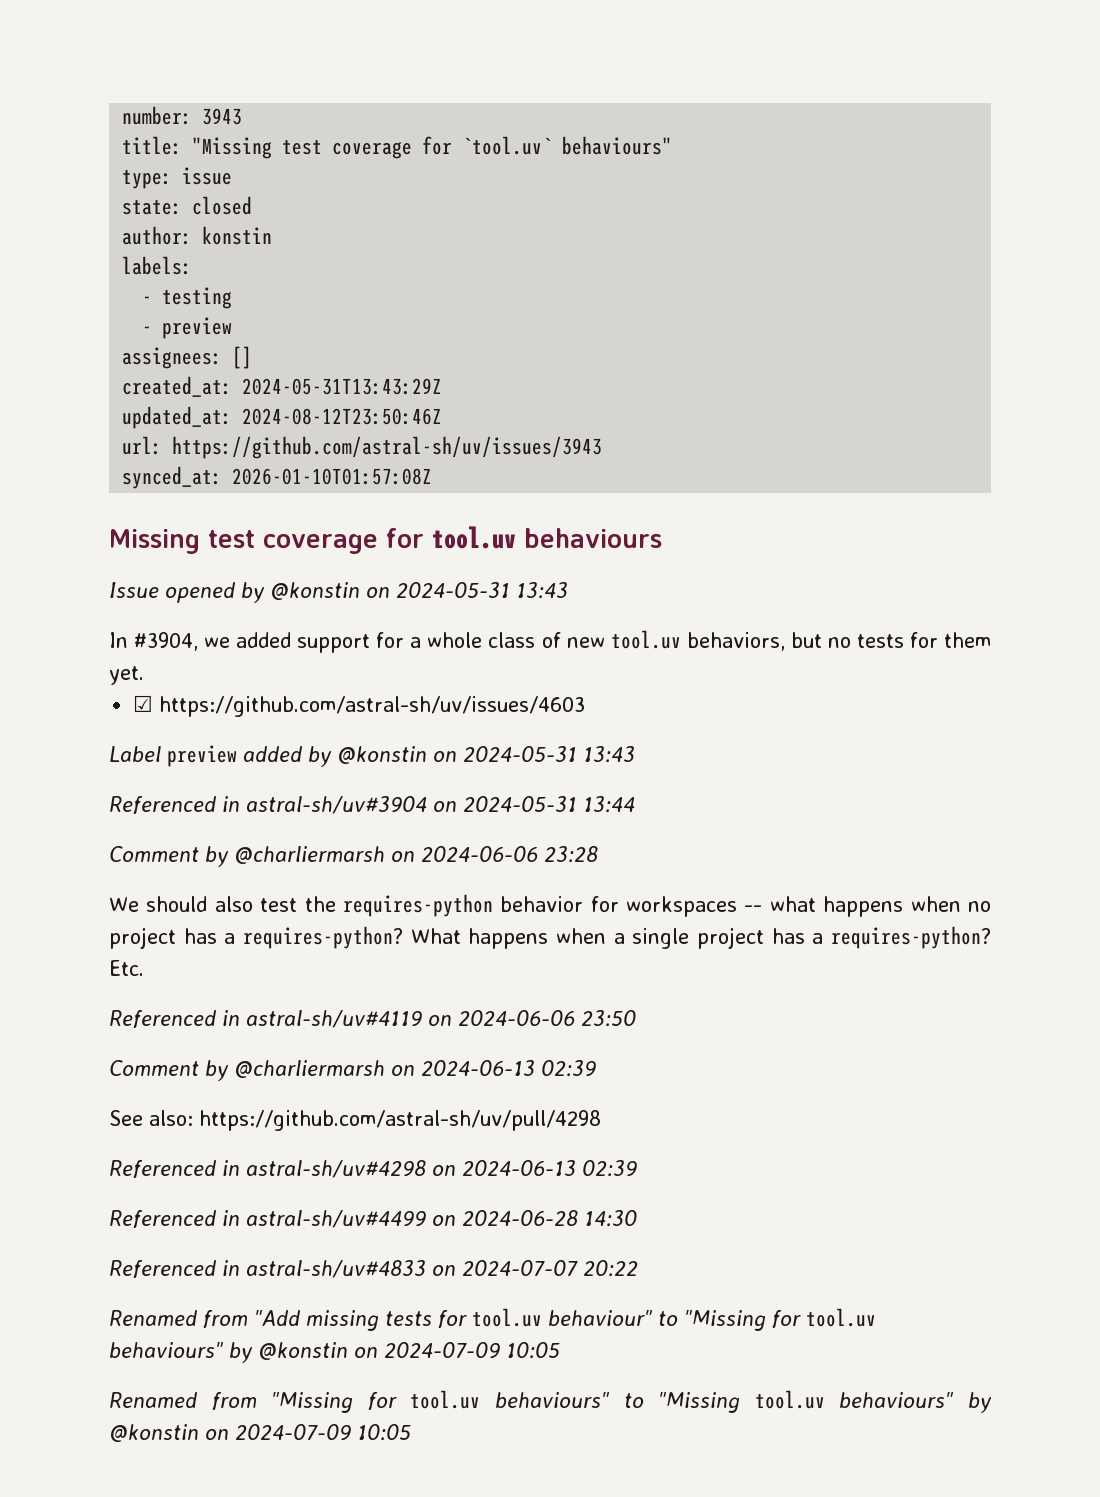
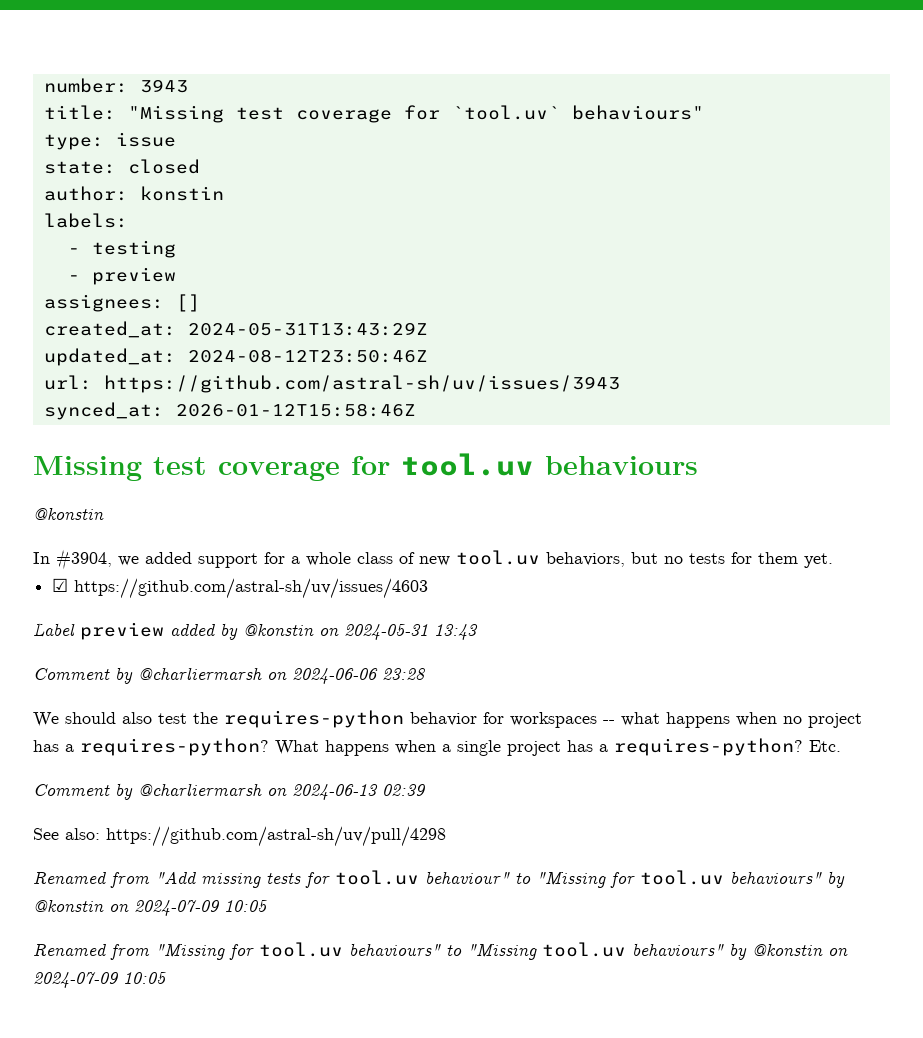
- synced_at: 2026-01-10T01:57:08Z
+ synced_at: 2026-01-12T15:58:46Z
  Missing test coverage for tool.uv behaviours
- Issue opened by @konstin on 2024-05-31 13:43
+ @konstin
- Referenced in astral-sh/uv#3904 on 2024-05-31 13:44
- Referenced in astral-sh/uv#4119 on 2024-06-06 23:50
- Referenced in astral-sh/uv#4298 on 2024-06-13 02:39
- Referenced in astral-sh/uv#4499 on 2024-06-28 14:30
- Referenced in astral-sh/uv#4833 on 2024-07-07 20:22

